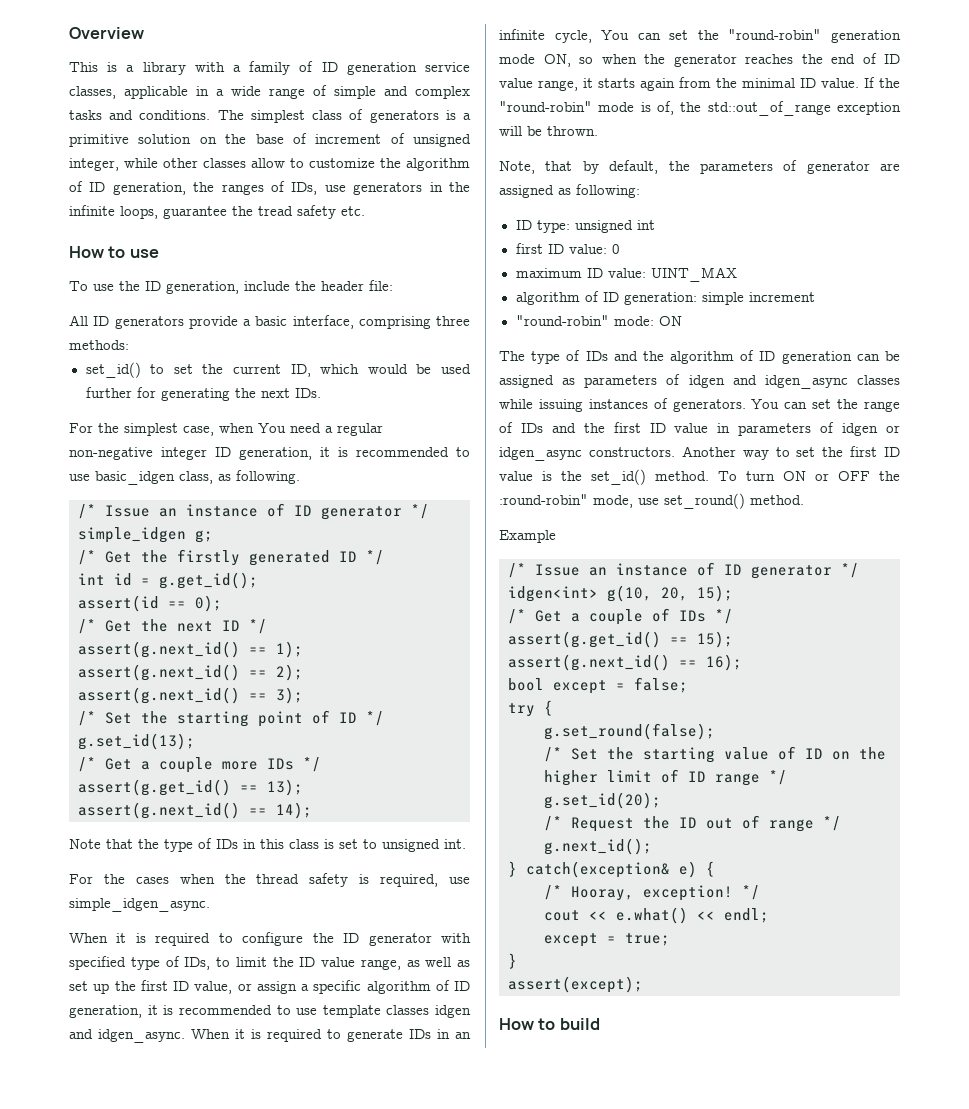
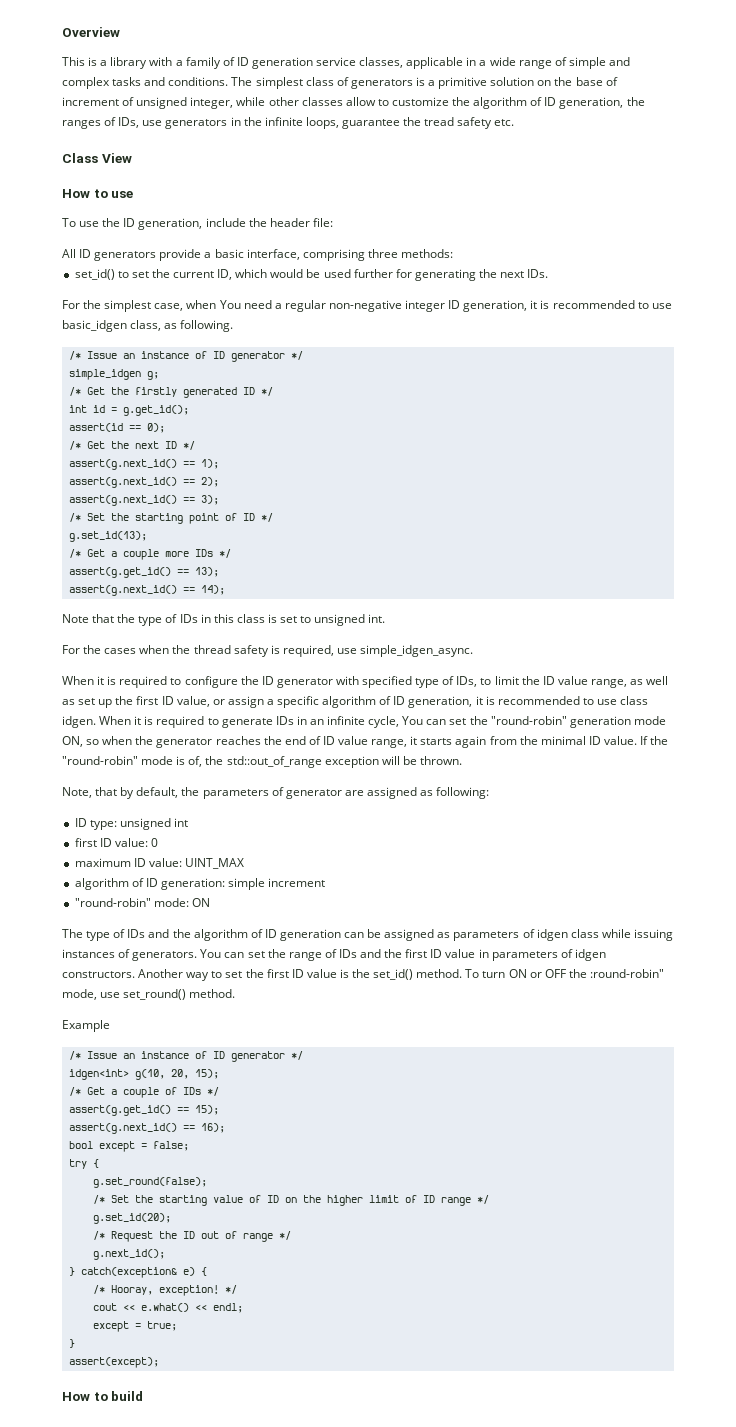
+ Class View
- When it is required to configure the ID generator with specified type of IDs, to limit the ID value range, as well as set up the first ID value, or assign a specific algorithm of ID generation, it is recommended to use template classes idgen and idgen_async.
+ When it is required to configure the ID generator with specified type of IDs, to limit the ID value range, as well as set up the first ID value, or assign a specific algorithm of ID generation, it is recommended to use class idgen.
- The type of IDs and the algorithm of ID generation can be assigned as parameters of idgen and idgen_async classes while issuing instances of generators.
+ The type of IDs and the algorithm of ID generation can be assigned as parameters of idgen class while issuing instances of generators.
- You can set the range of IDs and the first ID value in parameters of idgen or idgen_async constructors.
+ You can set the range of IDs and the first ID value in parameters of idgen constructors.

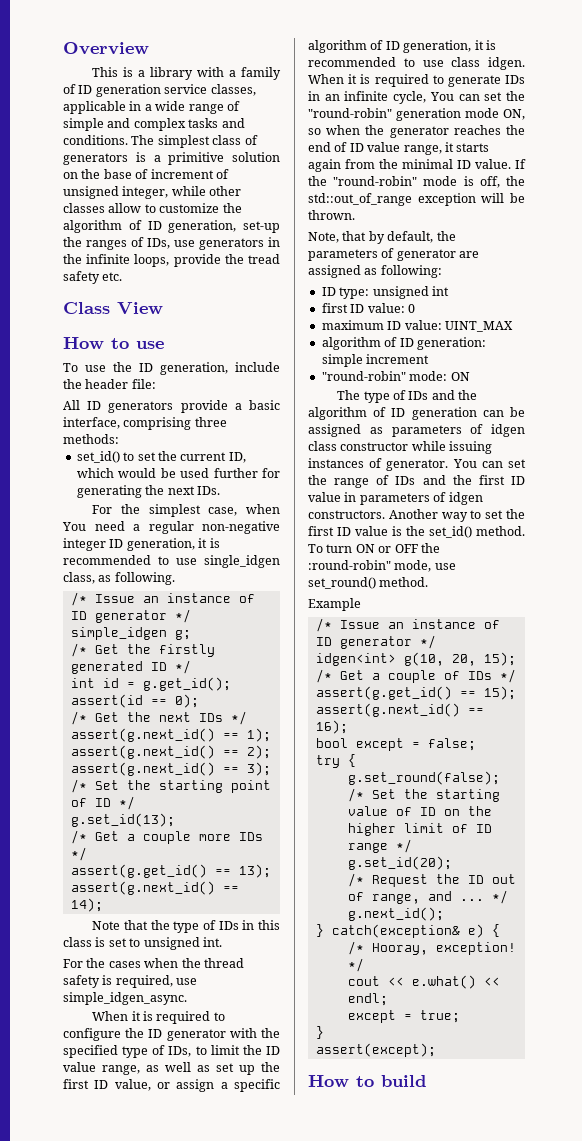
- The simplest class of generators is a primitive solution on the base of increment of unsigned integer, while other classes allow to customize the algorithm of ID generation, the ranges of IDs, use generators in the infinite loops, guarantee the tread safety etc.
+ The simplest class of generators is a primitive solution on the base of increment of unsigned integer, while other classes allow to customize the algorithm of ID generation, set-up the ranges of IDs, use generators in the infinite loops, provide the tread safety etc.
- For the simplest case, when You need a regular non-negative integer ID generation, it is recommended to use basic_idgen class, as following.
+ For the simplest case, when You need a regular non-negative integer ID generation, it is recommended to use single_idgen class, as following.
- /* Get the next ID */
+ /* Get the next IDs */
- When it is required to configure the ID generator with specified type of IDs, to limit the ID value range, as well as set up the first ID value, or assign a specific algorithm of ID generation, it is recommended to use class idgen.
+ When it is required to configure the ID generator with the specified type of IDs, to limit the ID value range, as well as set up the first ID value, or assign a specific algorithm of ID generation, it is recommended to use class idgen.
- If the "round-robin" mode is of, the std::out_of_range exception will be thrown.
+ If the "round-robin" mode is off, the std::out_of_range exception will be thrown.
- The type of IDs and the algorithm of ID generation can be assigned as parameters of idgen class while issuing instances of generators.
+ The type of IDs and the algorithm of ID generation can be assigned as parameters of idgen class constructor while issuing instances of generator.
- /* Request the ID out of range */
+ /* Request the ID out of range, and ... */

